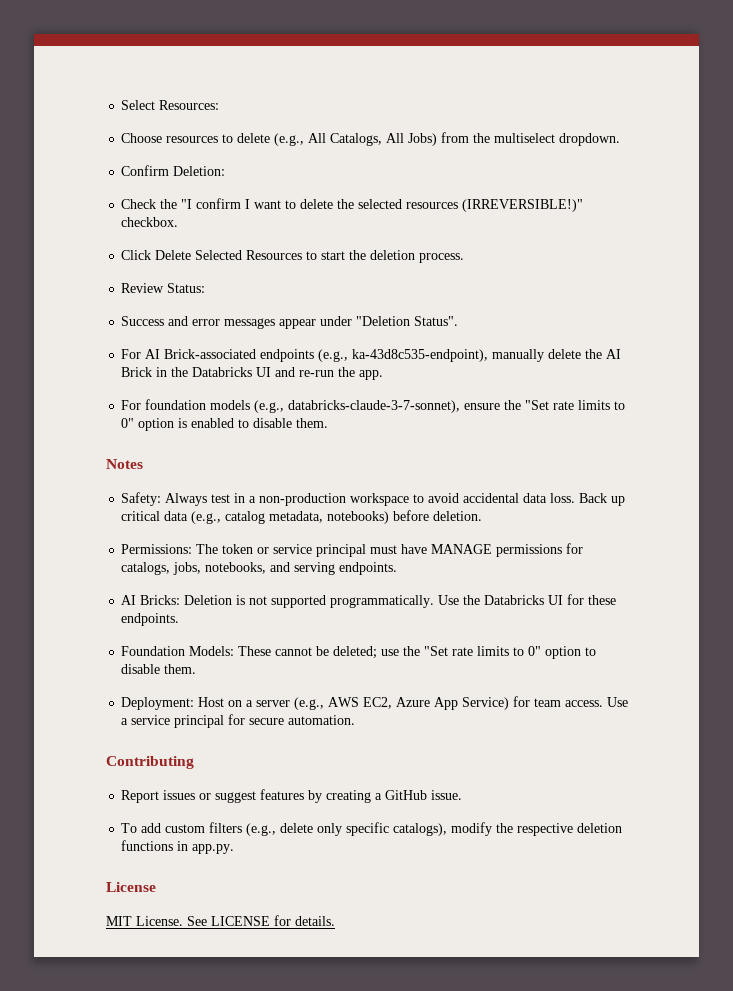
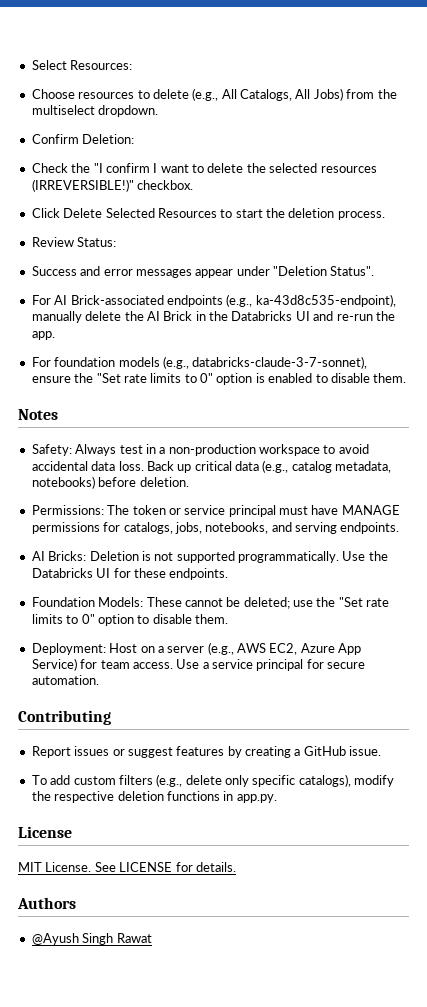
+ Authors
+ @Ayush Singh Rawat

